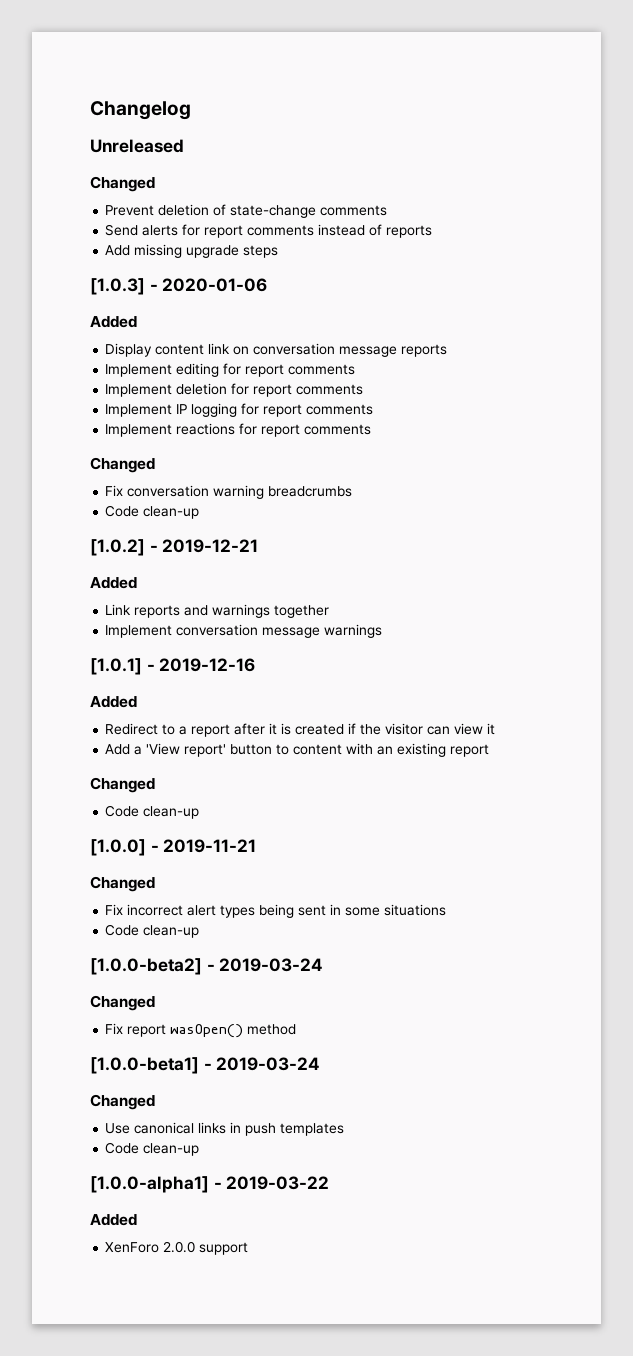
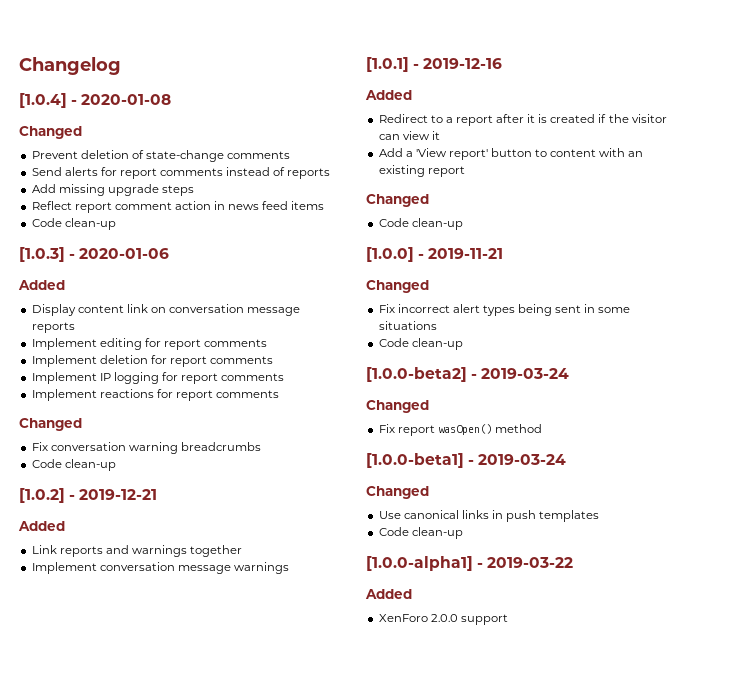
- Unreleased
+ [1.0.4] - 2020-01-08
+ Reflect report comment action in news feed items
+ Code clean-up

